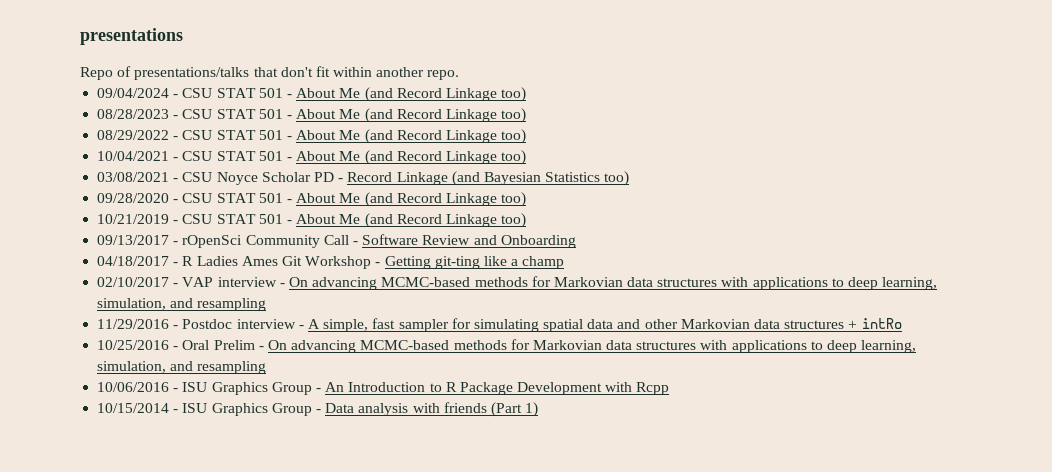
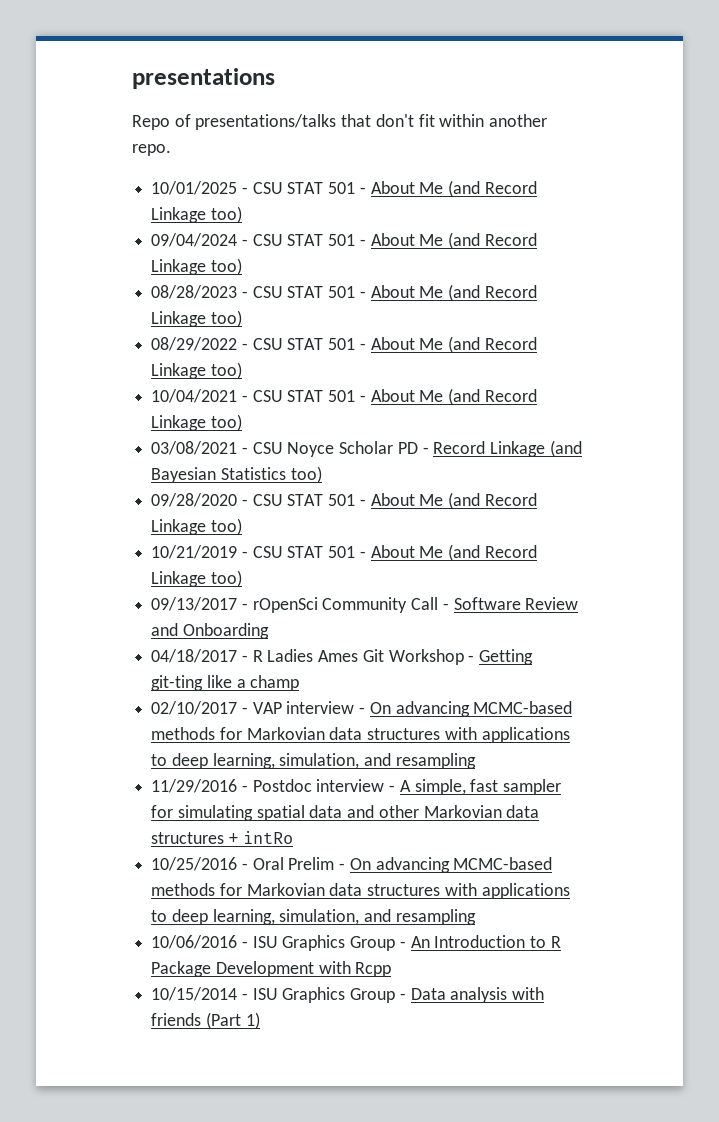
+ 10/01/2025 - CSU STAT 501 - About Me (and Record Linkage too)

